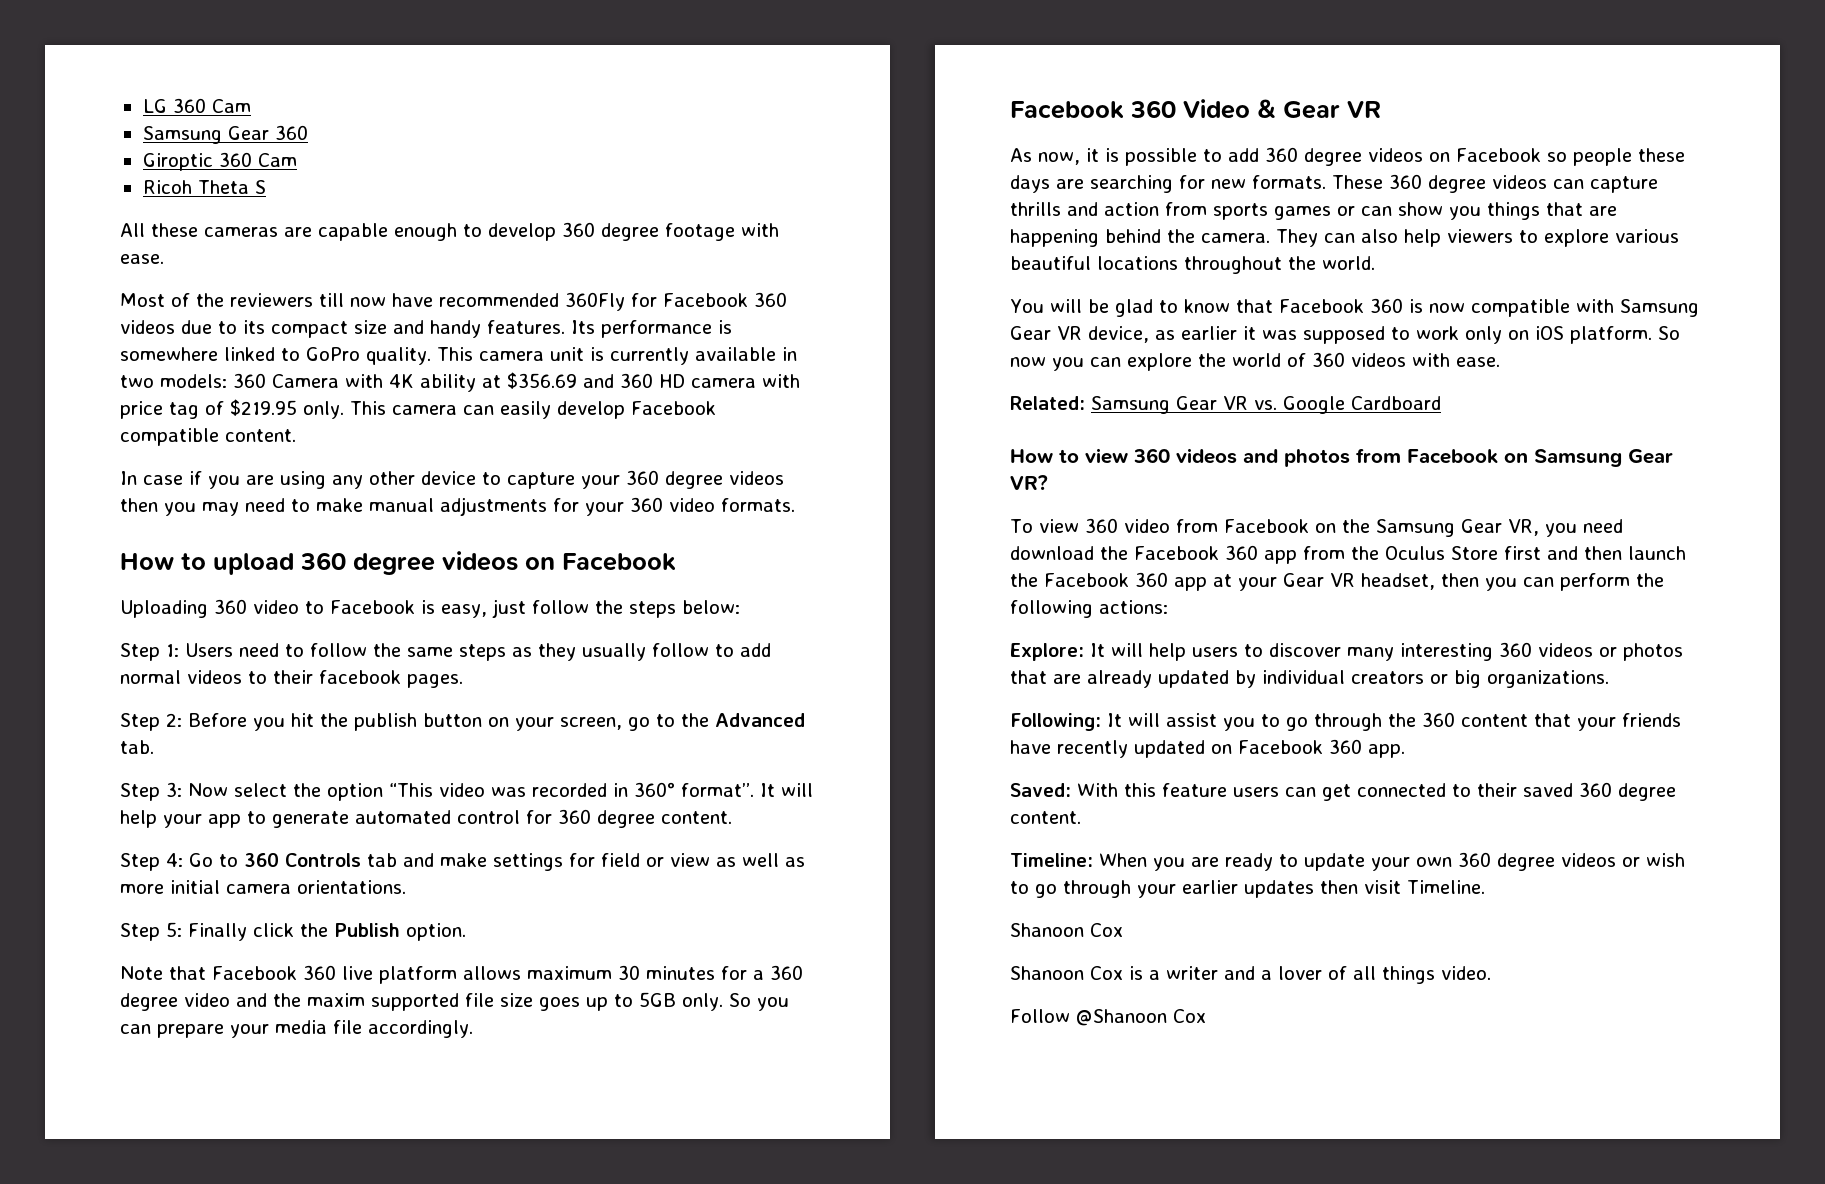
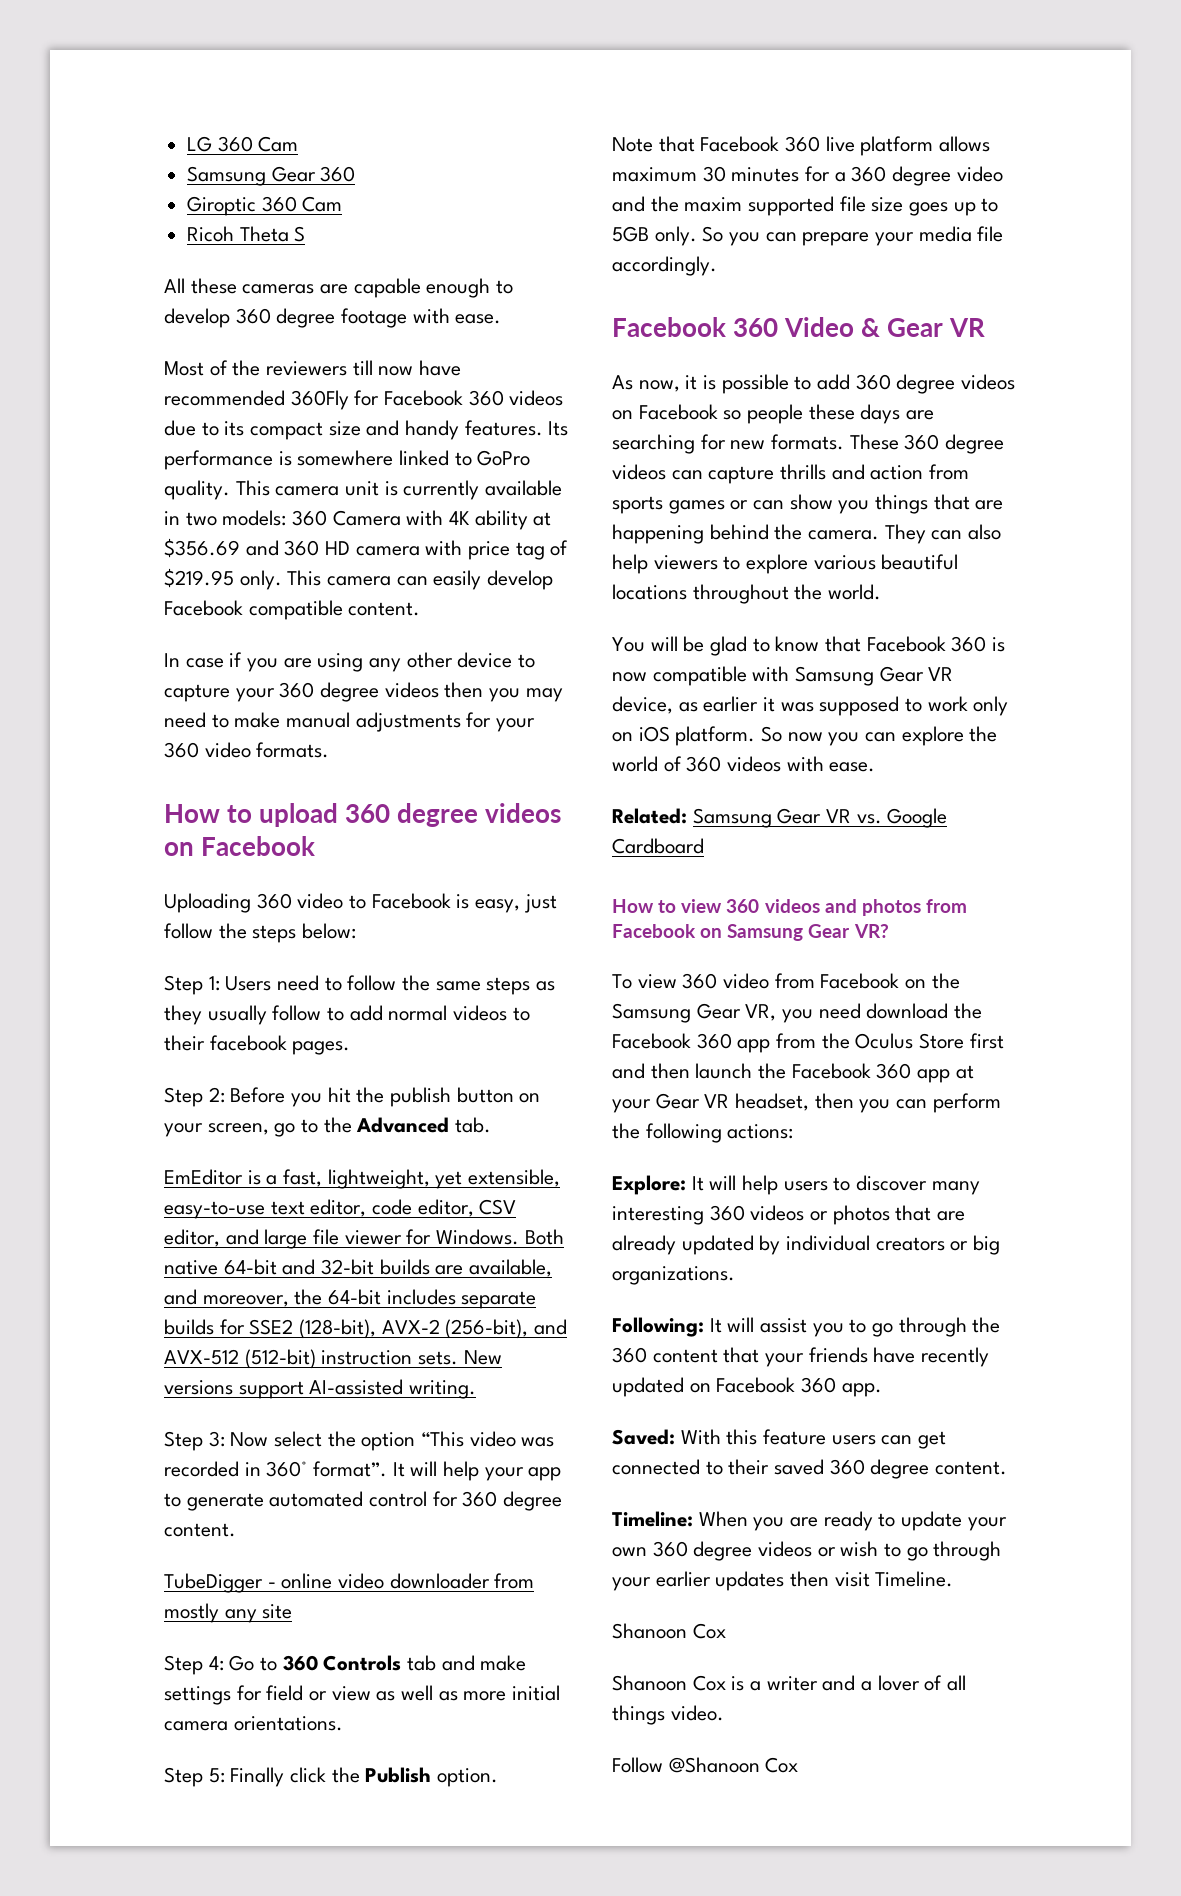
+ EmEditor is a fast, lightweight, yet extensible, easy-to-use text editor, code editor, CSV editor, and large file viewer for Windows. Both native 64-bit and 32-bit builds are available, and moreover, the 64-bit includes separate builds for SSE2 (128-bit), AVX-2 (256-bit), and AVX-512 (512-bit) instruction sets. New versions support AI-assisted writing.
+ TubeDigger - online video downloader from mostly any site

